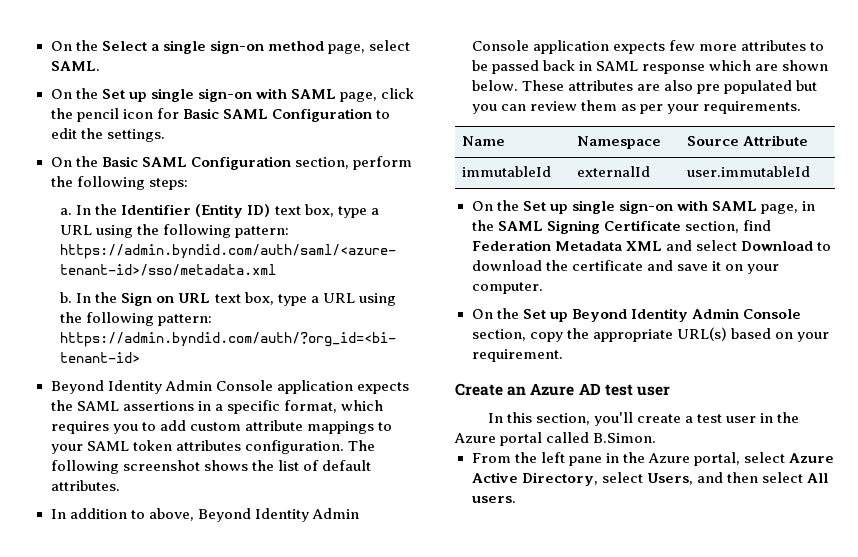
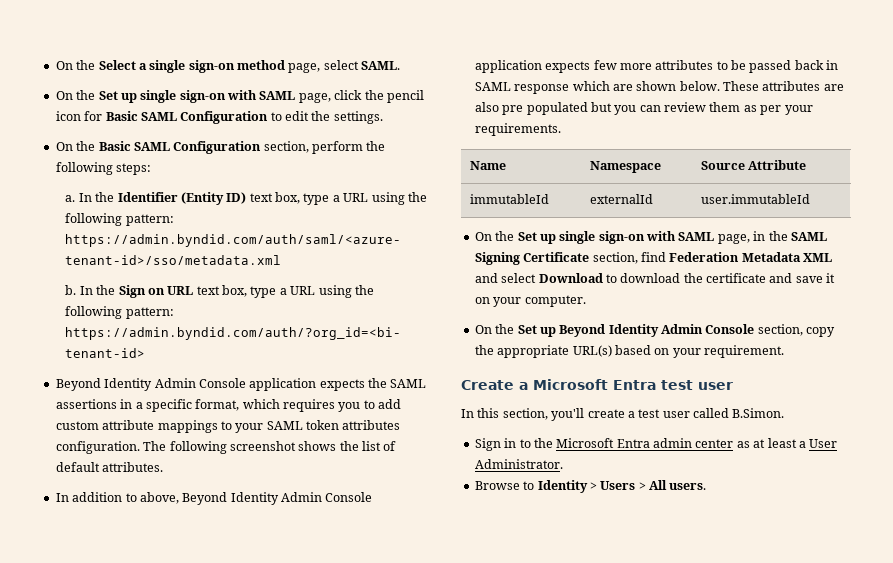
- Create an Azure AD test user
+ Create a Microsoft Entra test user
- In this section, you'll create a test user in the Azure portal called B.Simon.
- From the left pane in the Azure portal, select Azure Active Directory, select Users, and then select All users.
+ In this section, you'll create a test user called B.Simon.
+ Sign in to the Microsoft Entra admin center as at least a User Administrator.
+ Browse to Identity > Users > All users.

